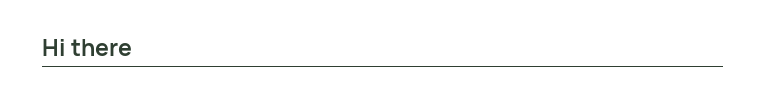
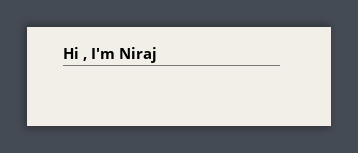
- Hi there
+ Hi , I'm Niraj

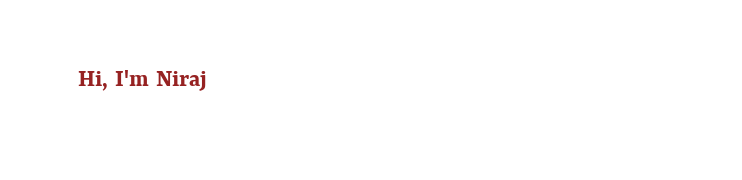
- Hi , I'm Niraj
+ Hi, I'm Niraj

